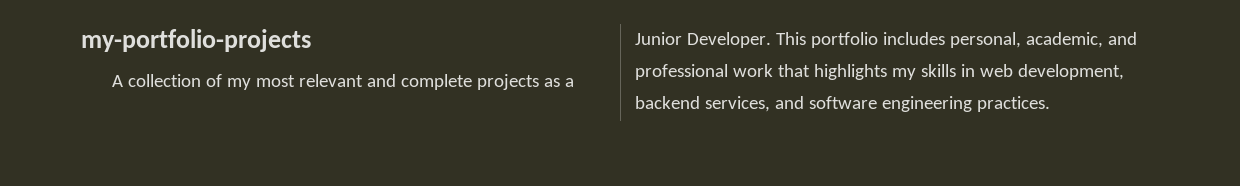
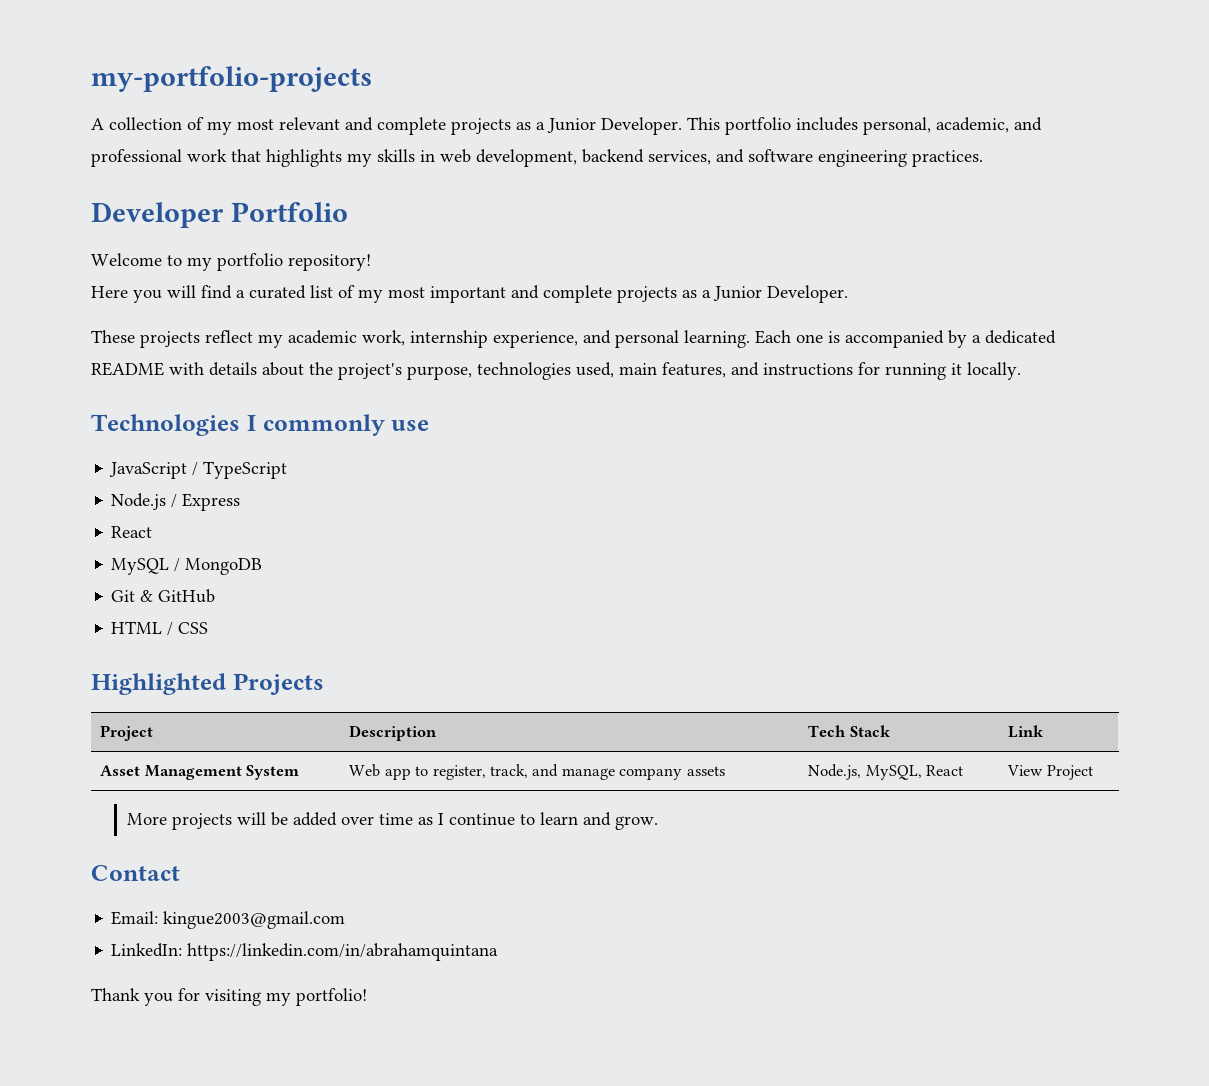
+ Developer Portfolio
+ Welcome to my portfolio repository!
+ Here you will find a curated list of my most important and complete projects as a Junior Developer.
+ These projects reflect my academic work, internship experience, and personal learning. Each one is accompanied by a dedicated README with details about the project's purpose, technologies used, main features, and instructions for running it locally.
+ Technologies I commonly use
+ JavaScript / TypeScript
+ Node.js / Express
+ React
+ MySQL / MongoDB
+ Git & GitHub
+ HTML / CSS
+ Highlighted Projects
+ Project | Description | Tech Stack | Link
+ Asset Management System | Web app to register, track, and manage company assets | Node.js, MySQL, React | View Project
+ More projects will be added over time as I continue to learn and grow.
+ Contact
+ Email: kingue2003@gmail.com
+ LinkedIn: https://linkedin.com/in/abrahamquintana
+ Thank you for visiting my portfolio!

